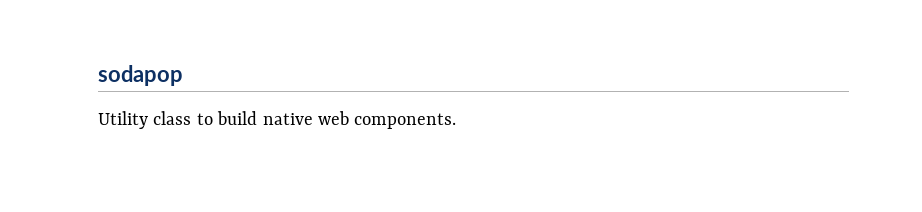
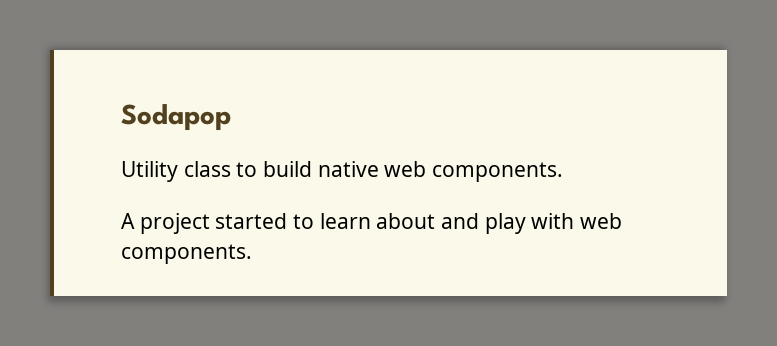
- sodapop
+ Sodapop
+ A project started to learn about and play with web components.

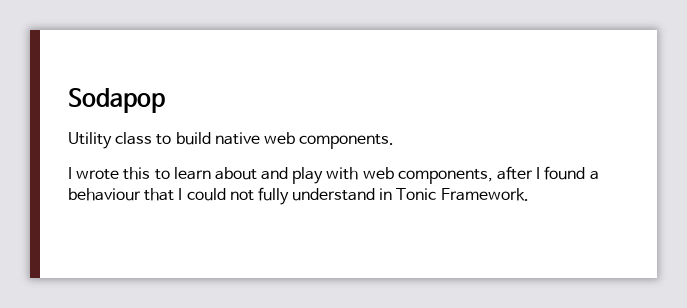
- A project started to learn about and play with web components.
+ I wrote this to learn about and play with web components, after I found a behaviour that I could not fully understand in Tonic Framework.

